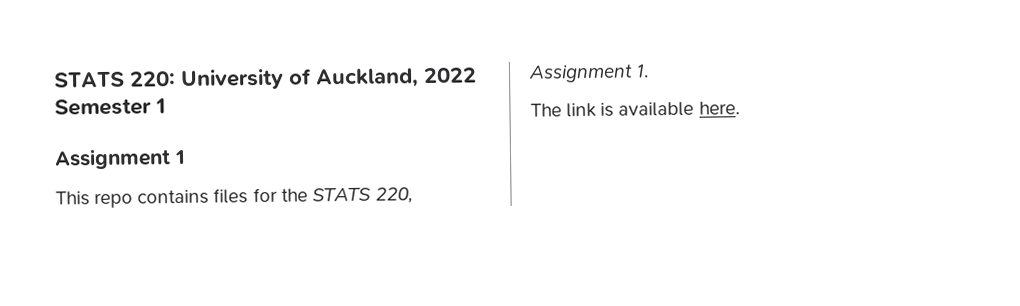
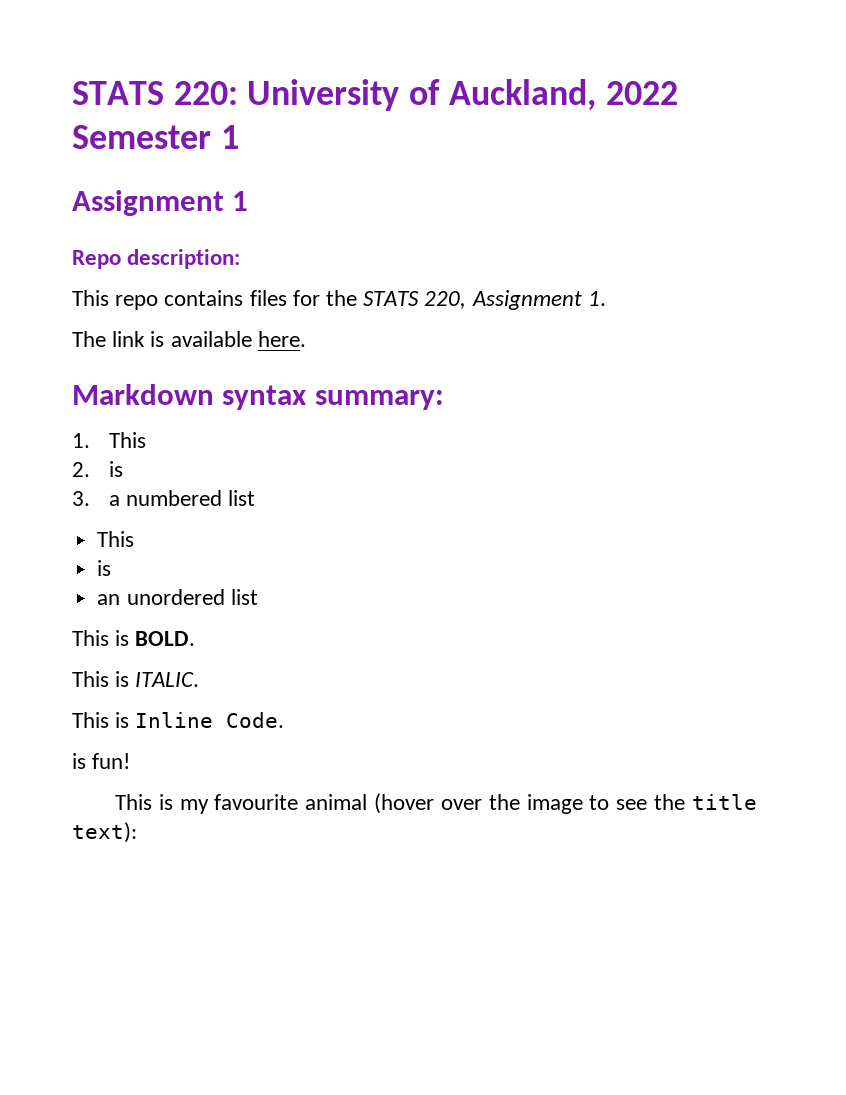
+ Repo description:
+ Markdown syntax summary:
+ 1. This
+ 2. is
+ 3. a numbered list
+ This
+ is
+ an unordered list
+ This is BOLD.
+ This is ITALIC.
+ This is Inline Code.
+ is fun!
+ This is my favourite animal (hover over the image to see the title text):

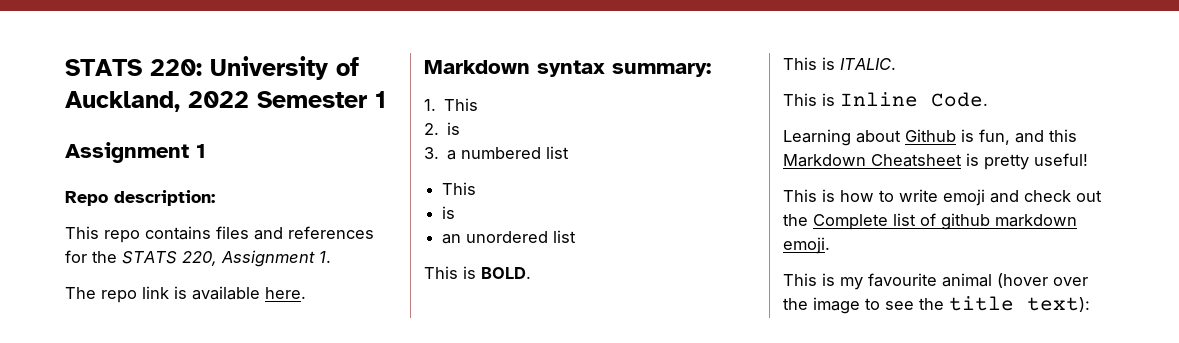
- This repo contains files for the STATS 220, Assignment 1.
+ This repo contains files and references for the STATS 220, Assignment 1.
- The link is available here.
+ The repo link is available here.
- is fun!
+ Learning about Github is fun, and this Markdown Cheatsheet is pretty useful!
+ This is how to write emoji and check out the Complete list of github markdown emoji.

